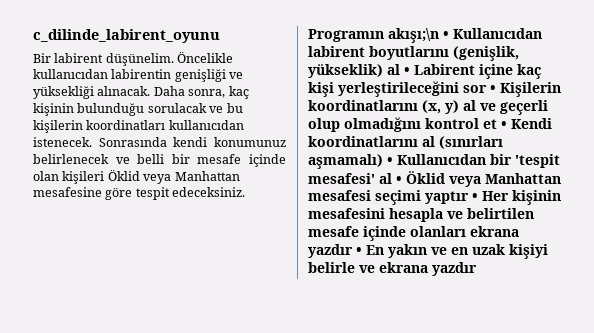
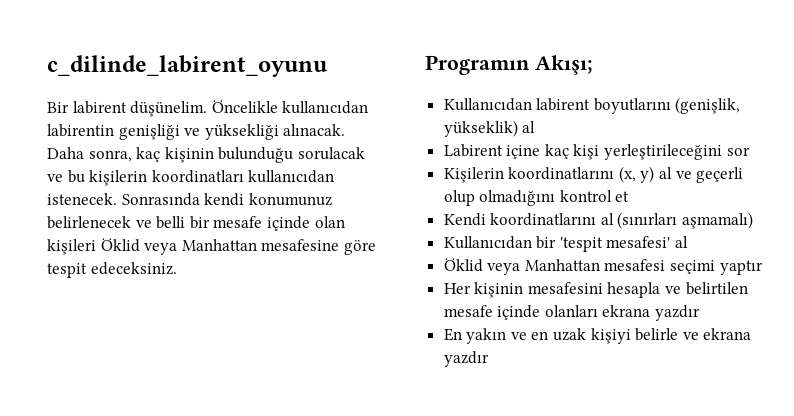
- Programın akışı;\n • Kullanıcıdan labirent boyutlarını (genişlik, yükseklik) al • Labirent içine kaç kişi yerleştirileceğini sor • Kişilerin koordinatlarını (x, y) al ve geçerli olup olmadığını kontrol et • Kendi koordinatlarını al (sınırları aşmamalı) • Kullanıcıdan bir 'tespit mesafesi' al • Öklid veya Manhattan mesafesi seçimi yaptır • Her kişinin mesafesini hesapla ve belirtilen mesafe içinde olanları ekrana yazdır • En yakın ve en uzak kişiyi belirle ve ekrana yazdır
+ Programın Akışı;
+ Kullanıcıdan labirent boyutlarını (genişlik, yükseklik) al
+ Labirent içine kaç kişi yerleştirileceğini sor
+ Kişilerin koordinatlarını (x, y) al ve geçerli olup olmadığını kontrol et
+ Kendi koordinatlarını al (sınırları aşmamalı)
+ Kullanıcıdan bir 'tespit mesafesi' al
+ Öklid veya Manhattan mesafesi seçimi yaptır
+ Her kişinin mesafesini hesapla ve belirtilen mesafe içinde olanları ekrana yazdır
+ En yakın ve en uzak kişiyi belirle ve ekrana yazdır

